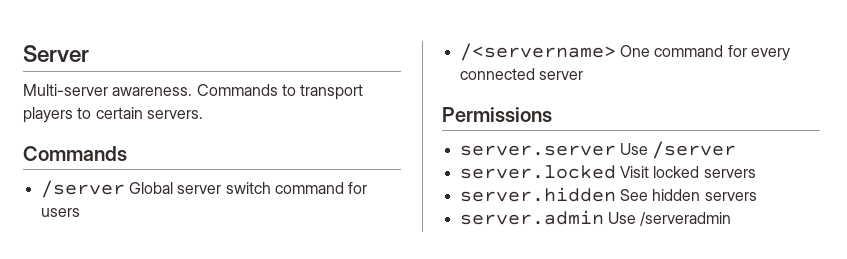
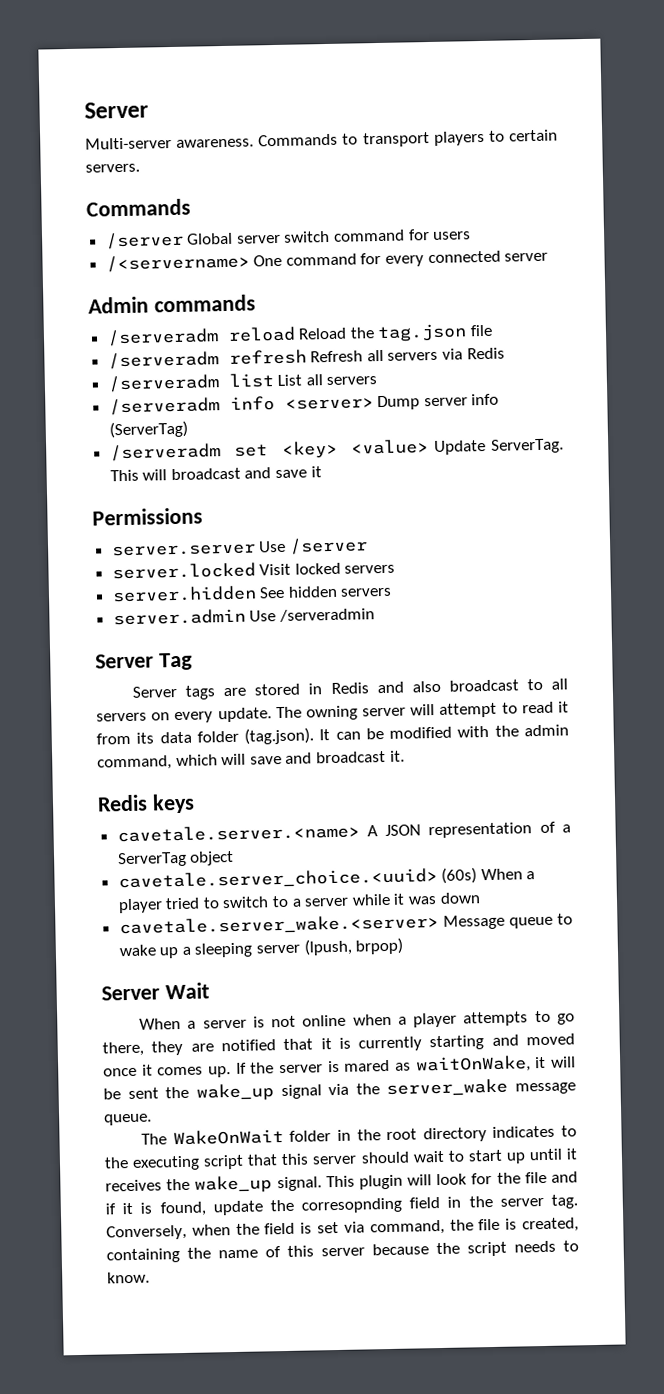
+ Admin commands
+ /serveradm reload Reload the tag.json file
+ /serveradm refresh Refresh all servers via Redis
+ /serveradm list List all servers
+ /serveradm info <server> Dump server info (ServerTag)
+ /serveradm set <key> <value> Update ServerTag. This will broadcast and save it
+ Server Tag
+ Server tags are stored in Redis and also broadcast to all servers on every update. The owning server will attempt to read it from its data folder (tag.json). It can be modified with the admin command, which will save and broadcast it.
+ Redis keys
+ cavetale.server.<name> A JSON representation of a ServerTag object
+ cavetale.server_choice.<uuid> (60s) When a player tried to switch to a server while it was down
+ cavetale.server_wake.<server> Message queue to wake up a sleeping server (lpush, brpop)
+ Server Wait
+ When a server is not online when a player attempts to go there, they are notified that it is currently starting and moved once it comes up. If the server is mared as waitOnWake, it will be sent the wake_up signal via the server_wake message queue.
+ The WakeOnWait folder in the root directory indicates to the executing script that this server should wait to start up until it receives the wake_up signal. This plugin will look for the file and if it is found, update the corresopnding field in the server tag. Conversely, when the field is set via command, the file is created, containing the name of this server because the script needs to know.

